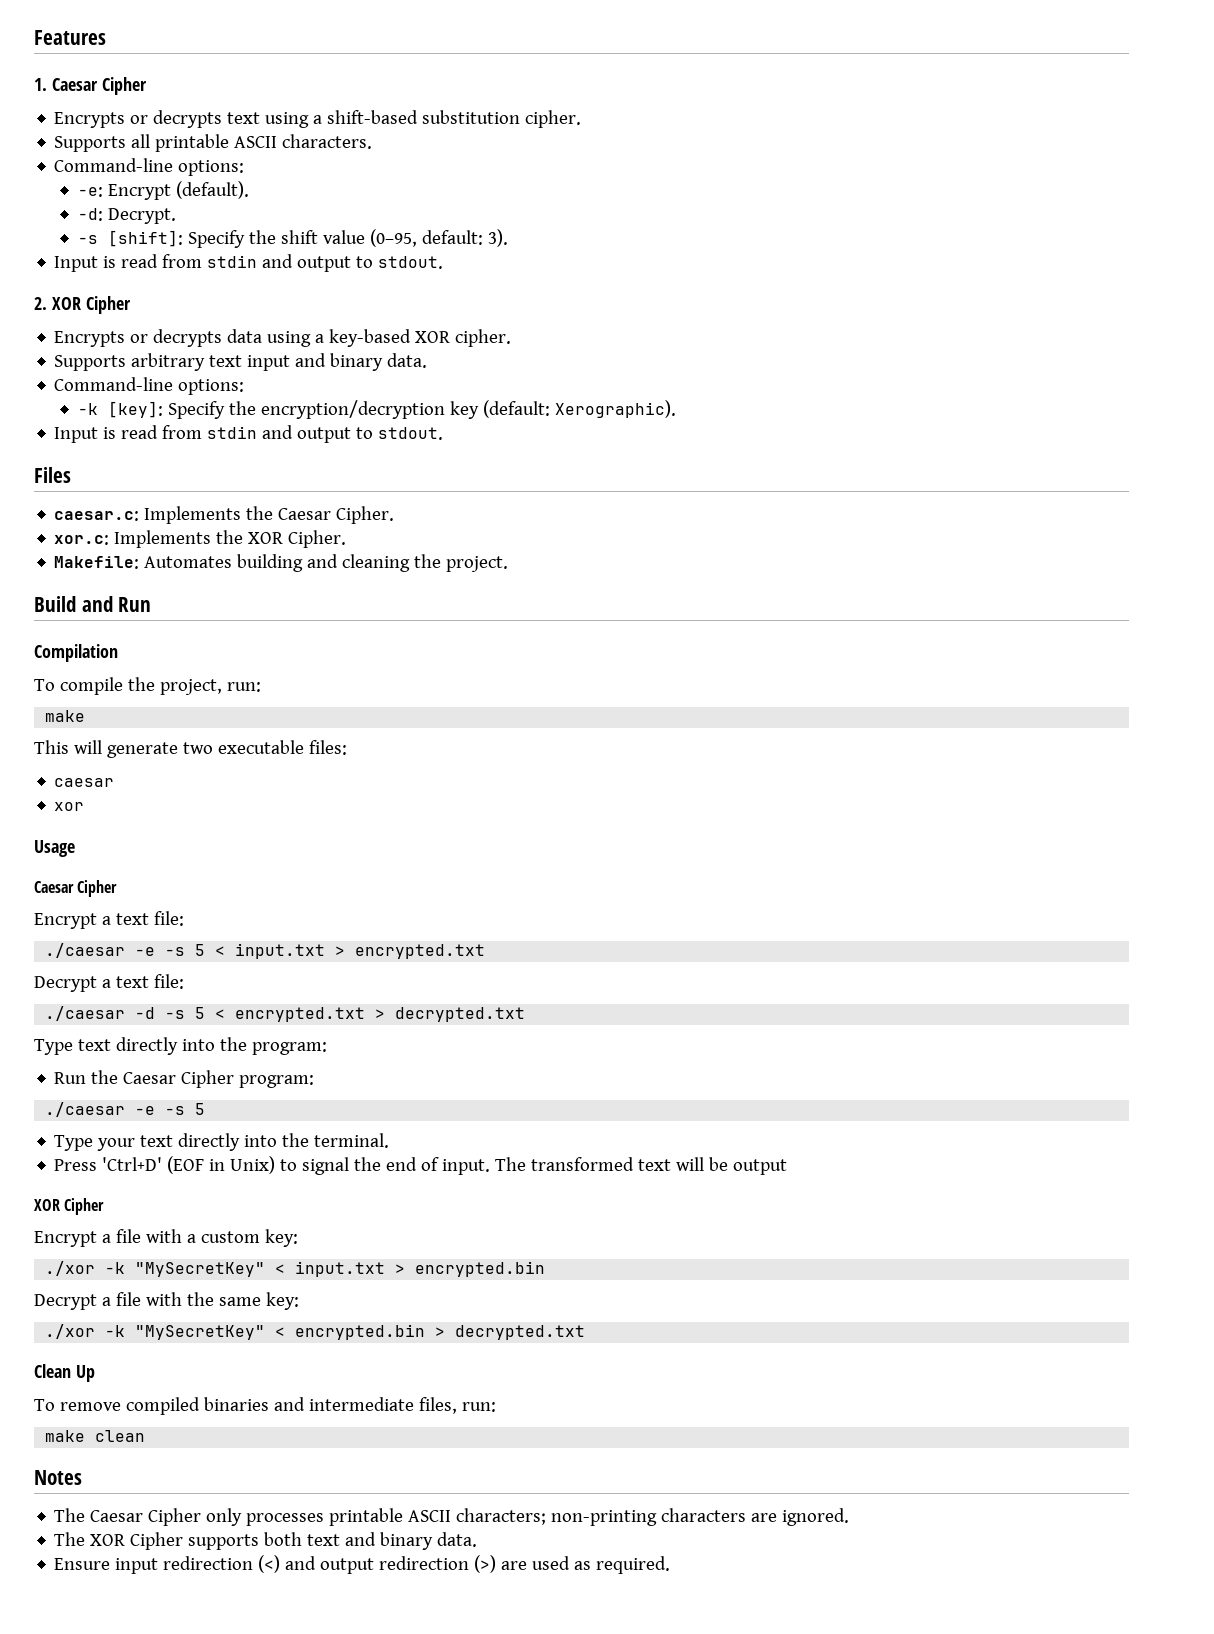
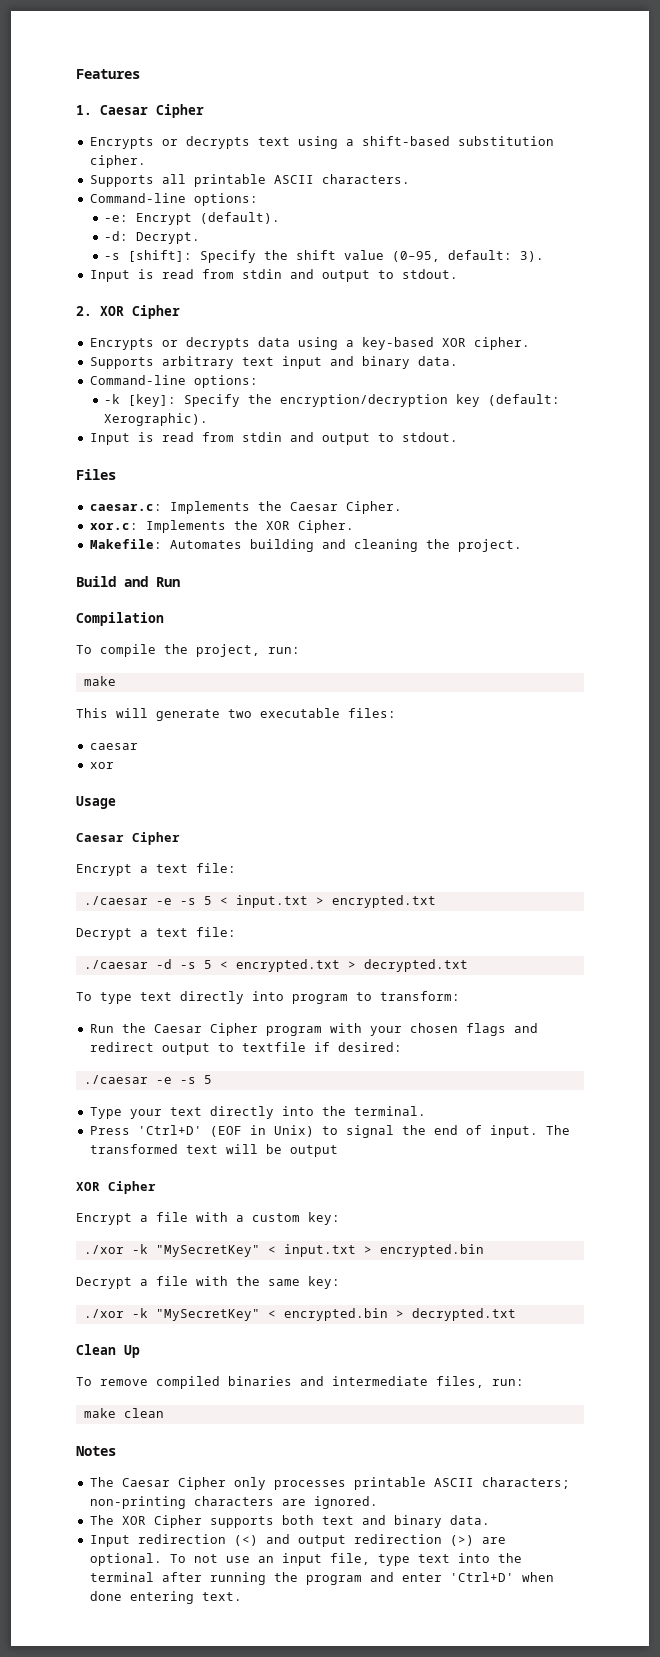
- Type text directly into the program:
+ To type text directly into program to transform:
- Run the Caesar Cipher program:
+ Run the Caesar Cipher program with your chosen flags and redirect output to textfile if desired:
- Ensure input redirection (<) and output redirection (>) are used as required.
+ Input redirection (<) and output redirection (>) are optional. To not use an input file, type text into the terminal after running the program and enter 'Ctrl+D' when done entering text.

